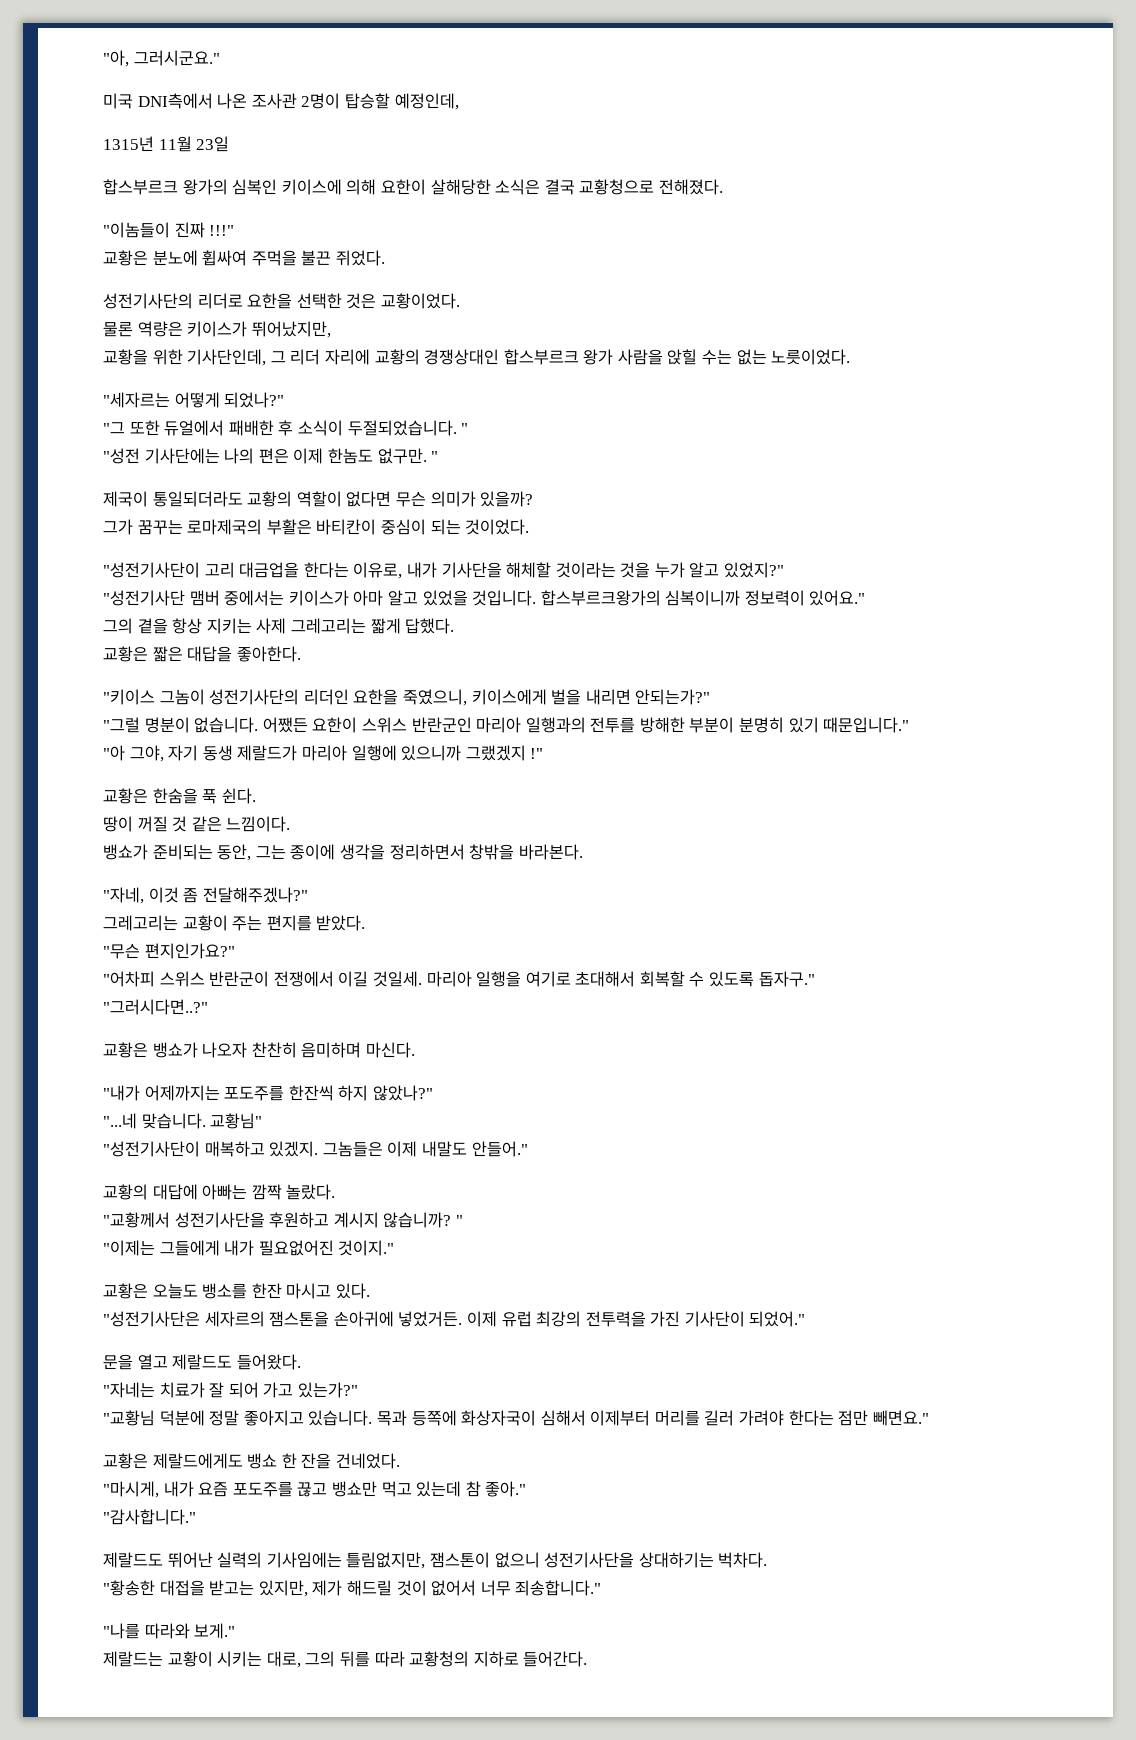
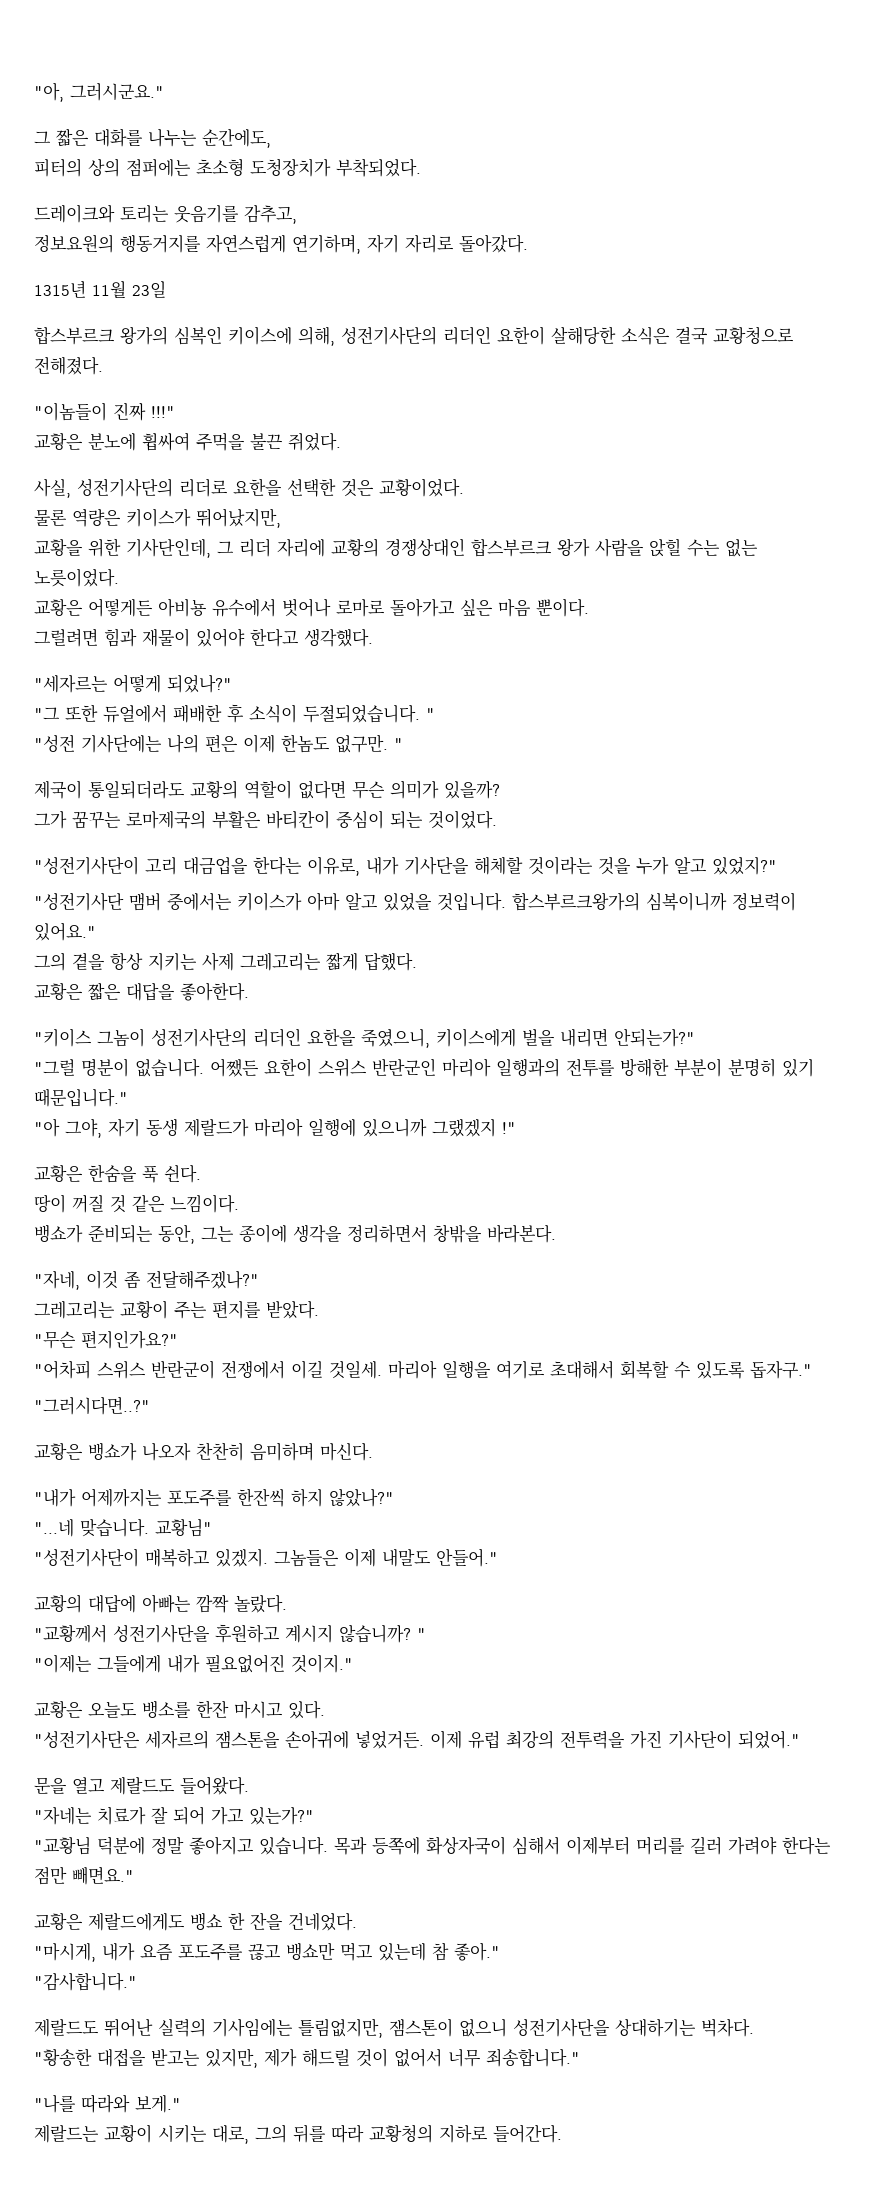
- 미국 DNI측에서 나온 조사관 2명이 탑승할 예정인데,
+ 그 짧은 대화를 나누는 순간에도,
+ 피터의 상의 점퍼에는 초소형 도청장치가 부착되었다.
+ 드레이크와 토리는 웃음기를 감추고,
+ 정보요원의 행동거지를 자연스럽게 연기하며, 자기 자리로 돌아갔다.
- 합스부르크 왕가의 심복인 키이스에 의해 요한이 살해당한 소식은 결국 교황청으로 전해졌다.
+ 합스부르크 왕가의 심복인 키이스에 의해, 성전기사단의 리더인 요한이 살해당한 소식은 결국 교황청으로 전해졌다.
- 성전기사단의 리더로 요한을 선택한 것은 교황이었다.
+ 사실, 성전기사단의 리더로 요한을 선택한 것은 교황이었다.
+ 교황은 어떻게든 아비뇽 유수에서 벗어나 로마로 돌아가고 싶은 마음 뿐이다.
+ 그럴려면 힘과 재물이 있어야 한다고 생각했다.

